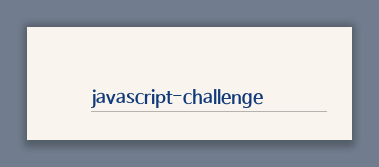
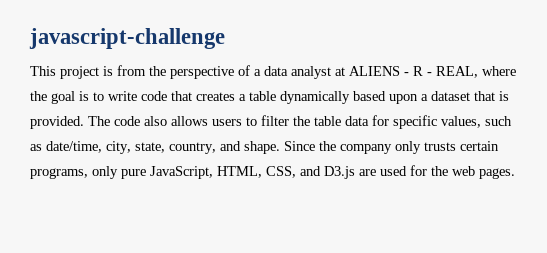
+ This project is from the perspective of a data analyst at ALIENS - R - REAL, where the goal is to write code that creates a table dynamically based upon a dataset that is provided. The code also allows users to filter the table data for specific values, such as date/time, city, state, country, and shape. Since the company only trusts certain programs, only pure JavaScript, HTML, CSS, and D3.js are used for the web pages.

